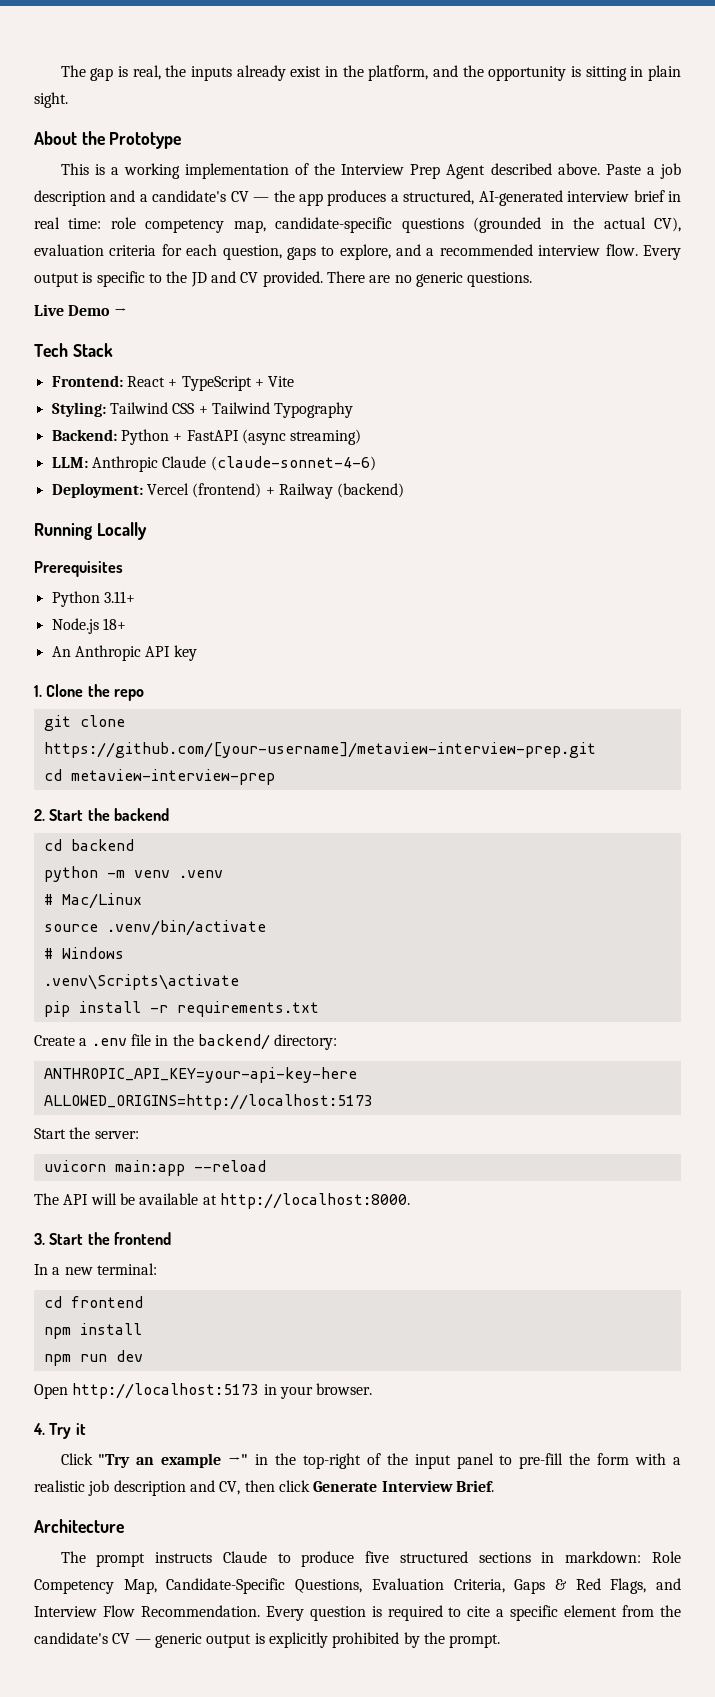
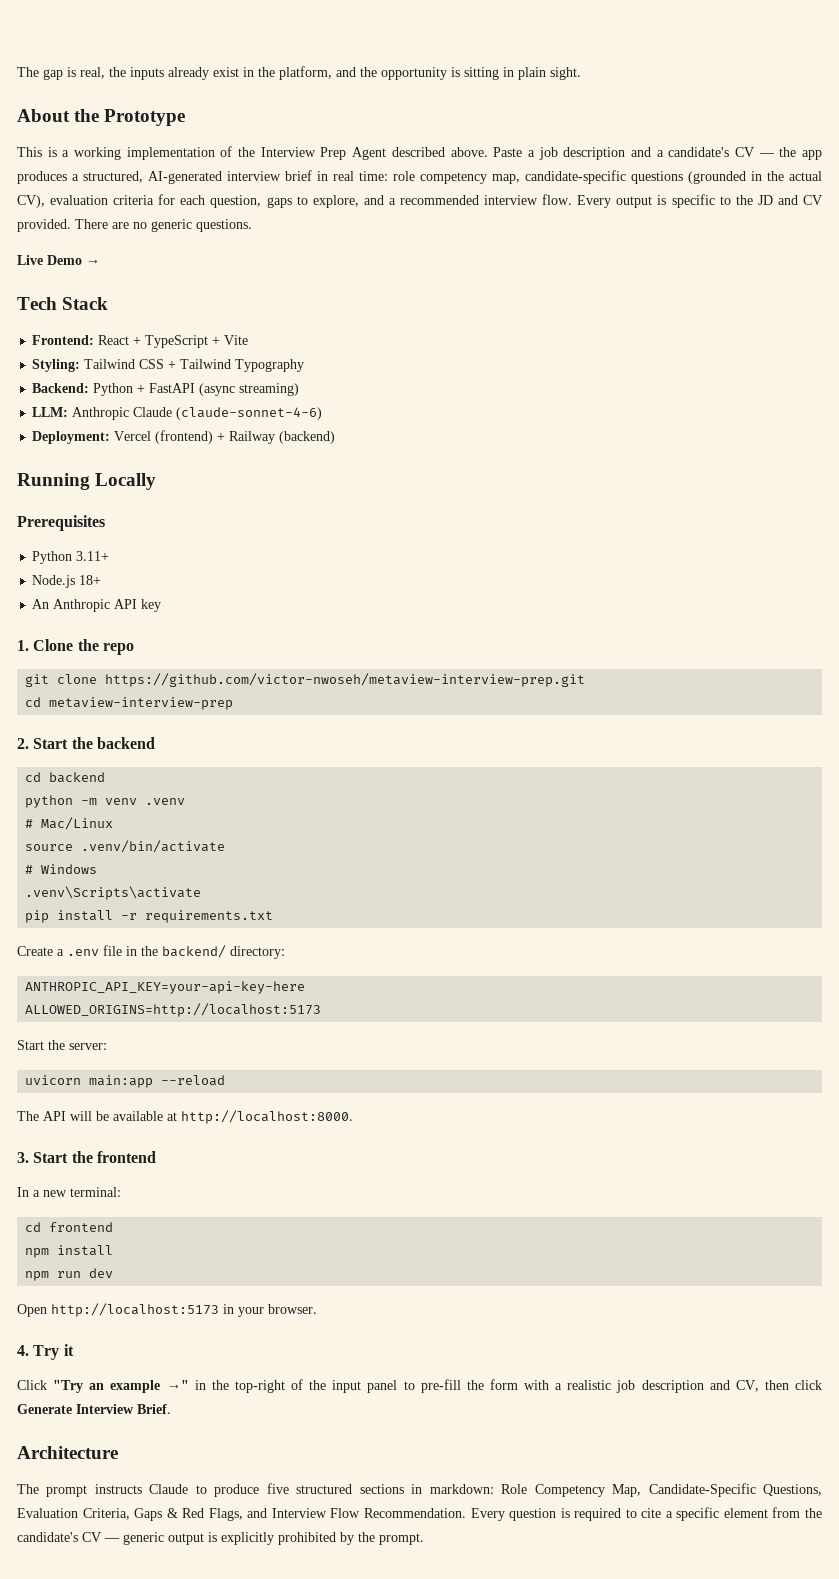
- git clone https://github.com/[your-username]/metaview-interview-prep.git
+ git clone https://github.com/victor-nwoseh/metaview-interview-prep.git

